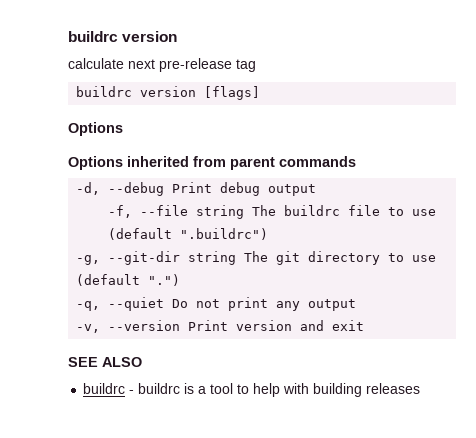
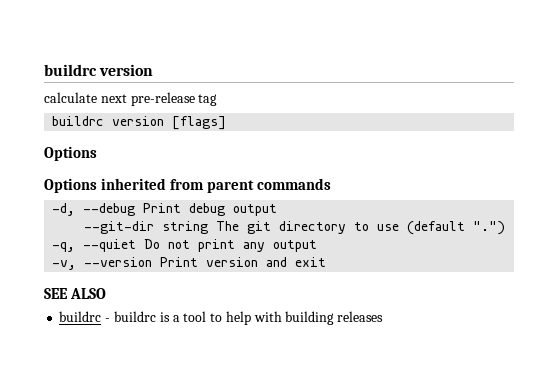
- -f, --file string The buildrc file to use (default ".buildrc")
- -g, --git-dir string The git directory to use (default ".")
+ --git-dir string The git directory to use (default ".")

